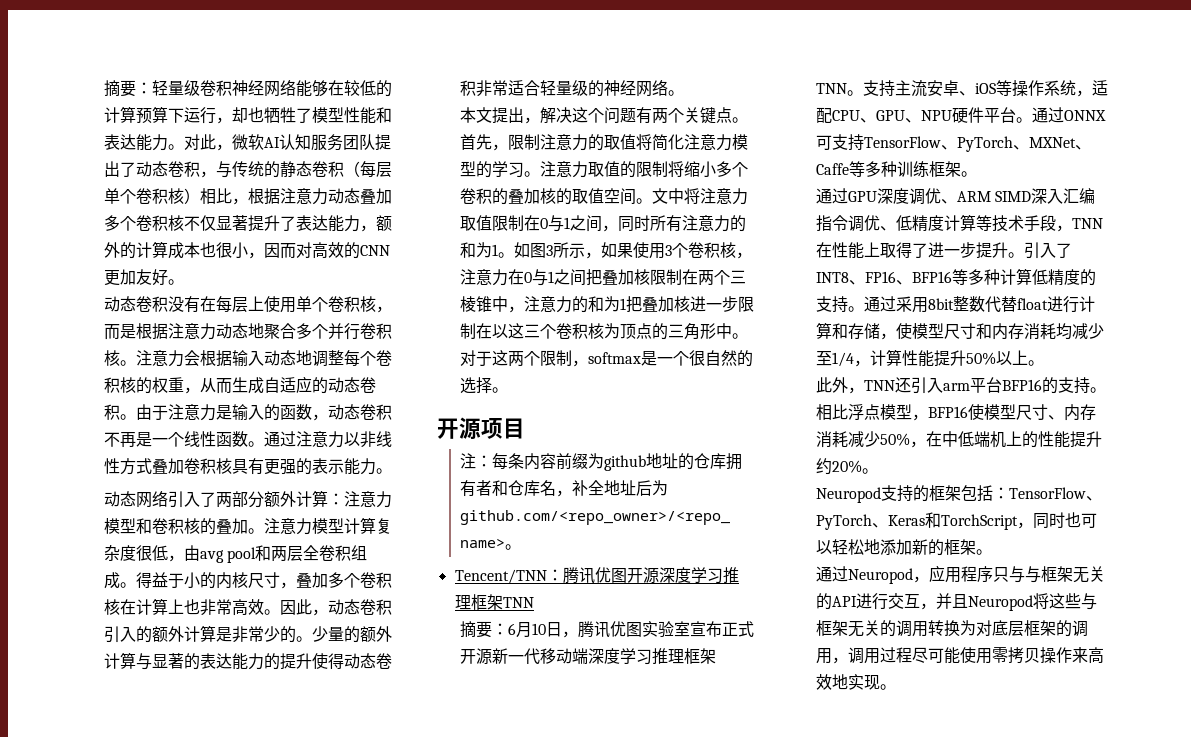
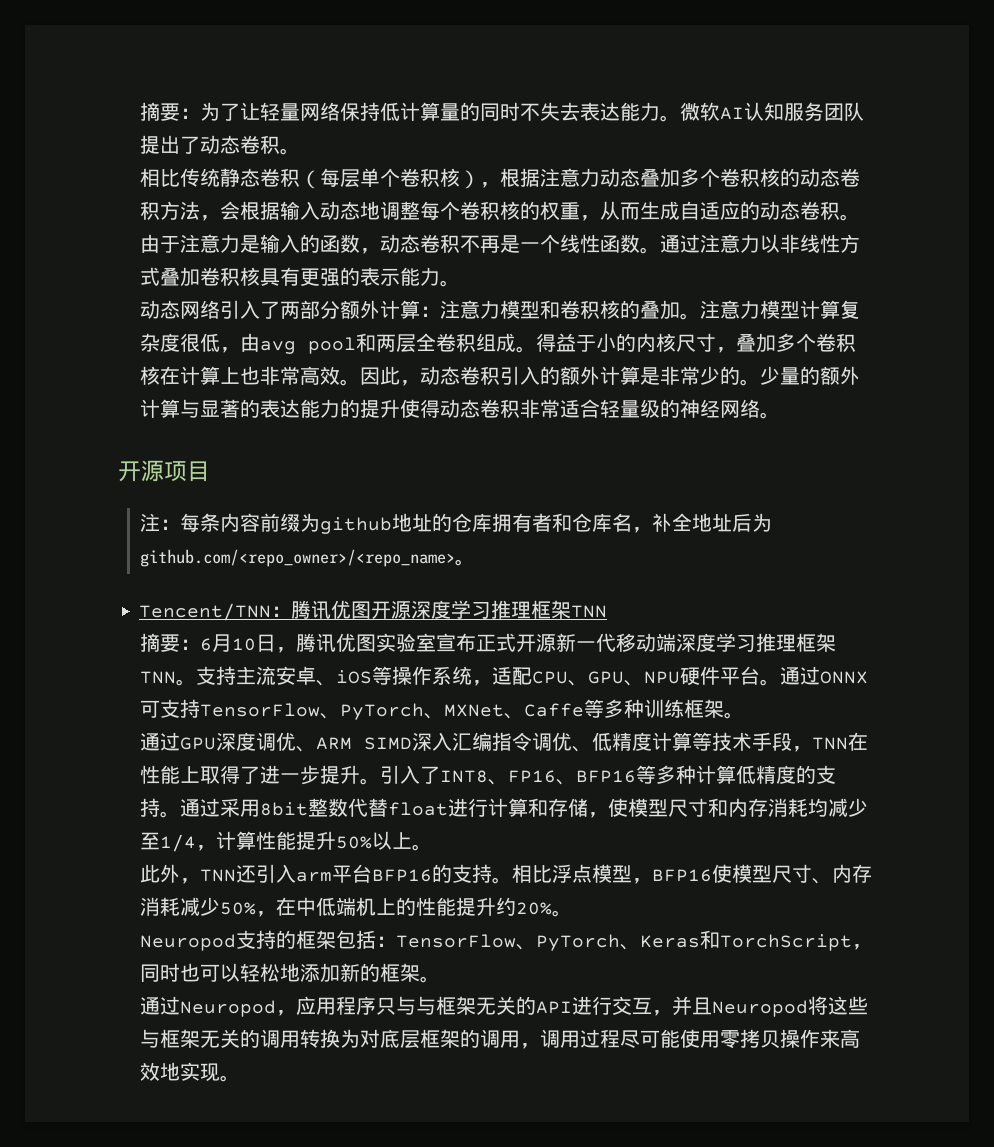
- 摘要：轻量级卷积神经网络能够在较低的计算预算下运行，却也牺牲了模型性能和表达能力。
+ 摘要：为了让轻量网络保持低计算量的同时不失去表达能力。
- 对此，微软AI认知服务团队提出了动态卷积，与传统的静态卷积（每层单个卷积核）相比，根据注意力动态叠加多个卷积核不仅显著提升了表达能力，额外的计算成本也很小，因而对高效的CNN更加友好。
- 动态卷积没有在每层上使用单个卷积核，而是根据注意力动态地聚合多个并行卷积核。注意力会根据输入动态地调整每个卷积核的权重，从而生成自适应的动态卷积。
+ 微软AI认知服务团队提出了动态卷积。
+ 相比传统静态卷积（每层单个卷积核），根据注意力动态叠加多个卷积核的动态卷积方法，会根据输入动态地调整每个卷积核的权重，从而生成自适应的动态卷积。
- 本文提出，解决这个问题有两个关键点。首先，限制注意力的取值将简化注意力模型的学习。注意力取值的限制将缩小多个卷积的叠加核的取值空间。文中将注意力取值限制在0与1之间，同时所有注意力的和为1。如图3所示，如果使用3个卷积核，注意力在0与1之间把叠加核限制在两个三棱锥中，注意力的和为1把叠加核进一步限制在以这三个卷积核为顶点的三角形中。对于这两个限制，softmax是一个很自然的选择。

